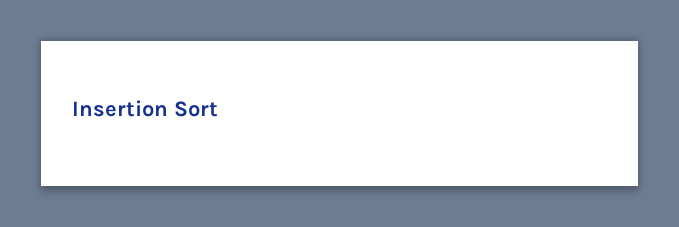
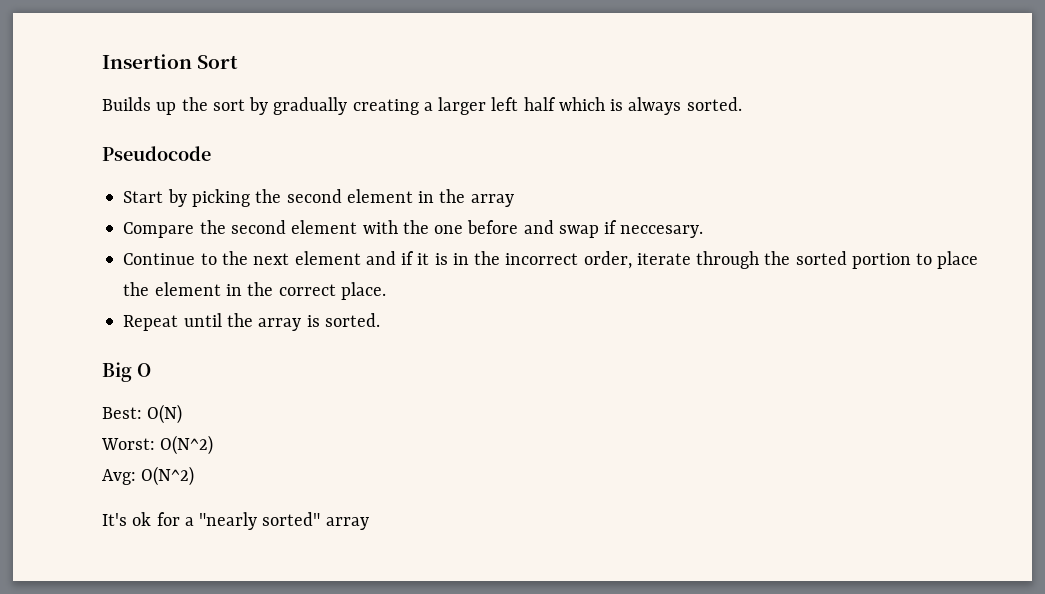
+ Builds up the sort by gradually creating a larger left half which is always sorted.
+ Pseudocode
+ Start by picking the second element in the array
+ Compare the second element with the one before and swap if neccesary.
+ Continue to the next element and if it is in the incorrect order, iterate through the sorted portion to place the element in the correct place.
+ Repeat until the array is sorted.
+ Big O
+ Best: O(N)
+ Worst: O(N^2)
+ Avg: O(N^2)
+ It's ok for a "nearly sorted" array

